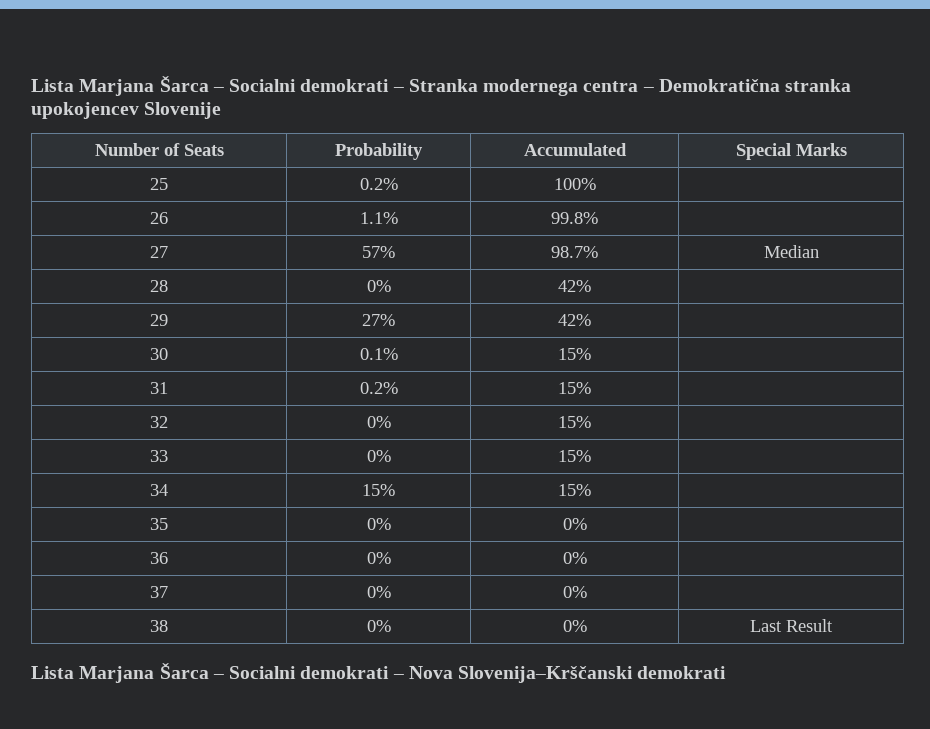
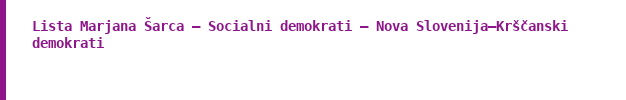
- Lista Marjana Šarca – Socialni demokrati – Stranka modernega centra – Demokratična stranka upokojencev Slovenije
- Number of Seats | Probability | Accumulated | Special Marks
- 25 | 0.2% | 100% |
- 26 | 1.1% | 99.8% |
- 27 | 57% | 98.7% | Median
- 28 | 0% | 42% |
- 29 | 27% | 42% |
- 30 | 0.1% | 15% |
- 31 | 0.2% | 15% |
- 32 | 0% | 15% |
- 33 | 0% | 15% |
- 34 | 15% | 15% |
- 35 | 0% | 0% |
- 36 | 0% | 0% |
- 37 | 0% | 0% |
- 38 | 0% | 0% | Last Result

